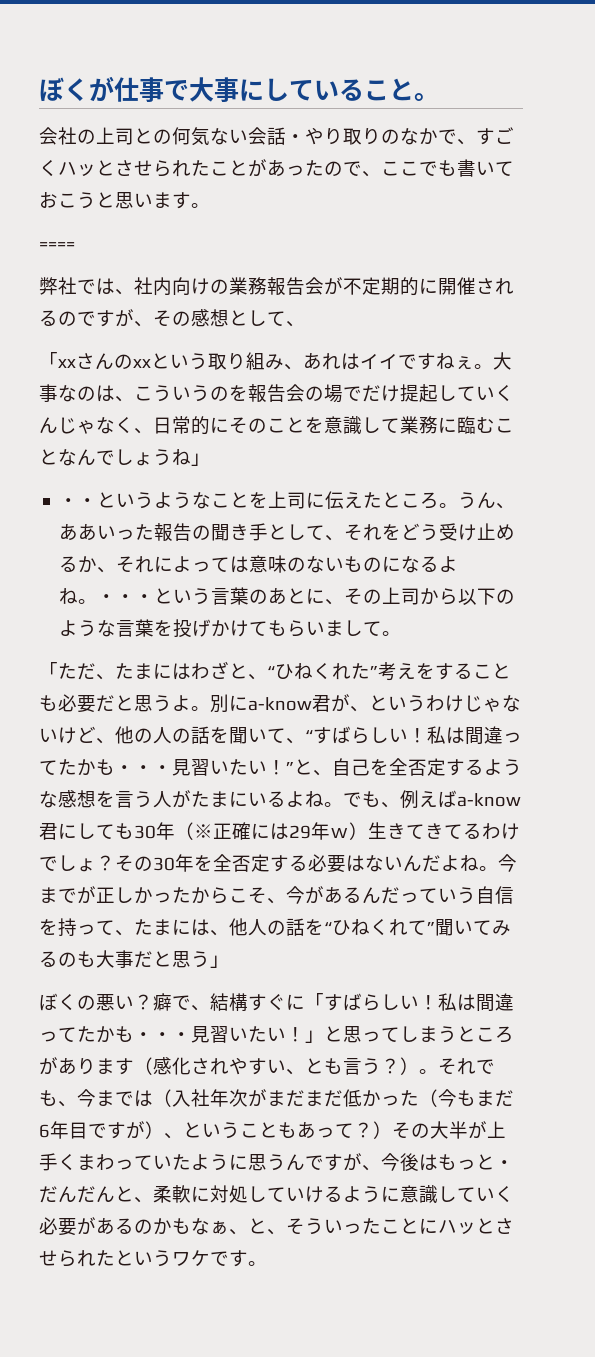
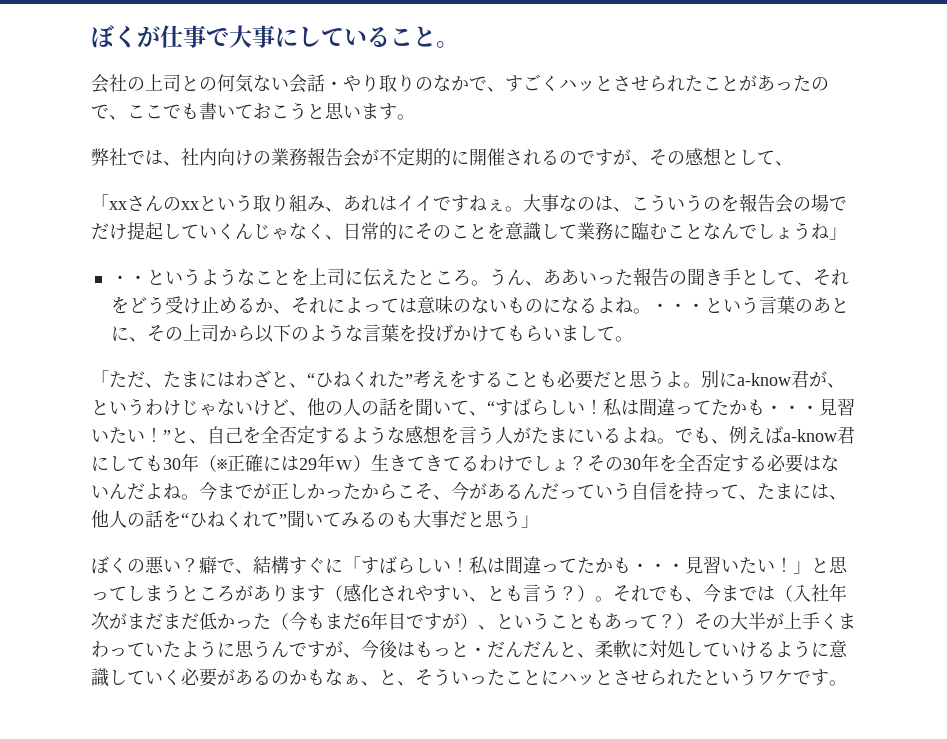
- ====

